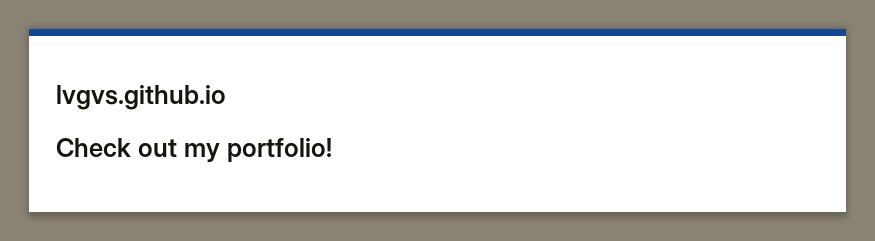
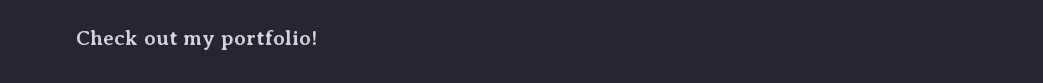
- lvgvs.github.io

